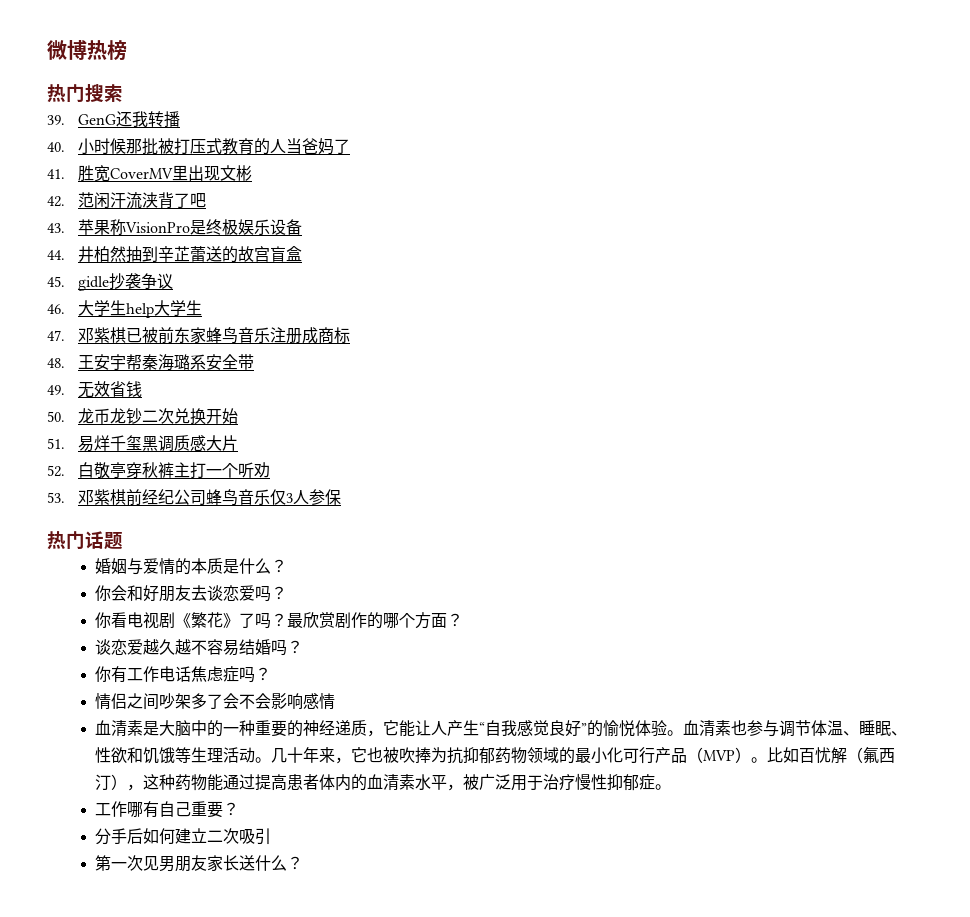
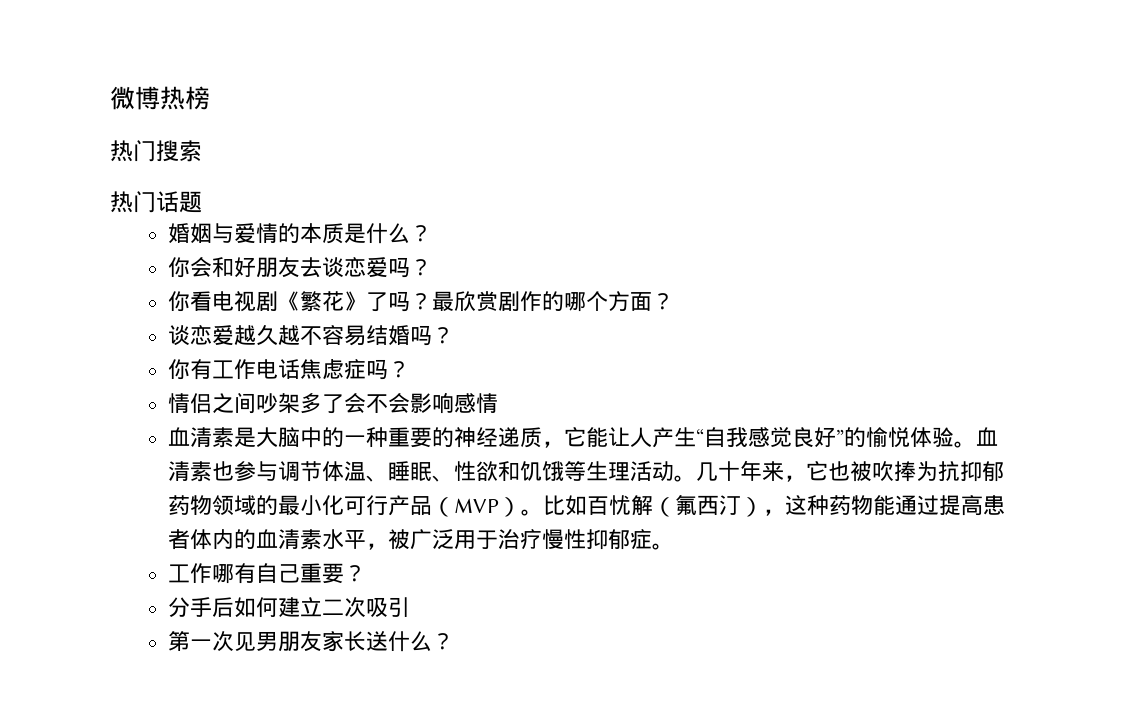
- 39. GenG还我转播
- 40.小时候那批被打压式教育的人当爸妈了
- 41.胜宽CoverMV里出现文彬
- 42.范闲汗流浃背了吧
- 43.苹果称VisionPro是终极娱乐设备
- 44.井柏然抽到辛芷蕾送的故宫盲盒
- 45. gidle抄袭争议
- 46.大学生help大学生
- 47.邓紫棋已被前东家蜂鸟音乐注册成商标
- 48.王安宇帮秦海璐系安全带
- 49.无效省钱
- 50.龙币龙钞二次兑换开始
- 51.易烊千玺黑调质感大片
- 52.白敬亭穿秋裤主打一个听劝
- 53.邓紫棋前经纪公司蜂鸟音乐仅3人参保

